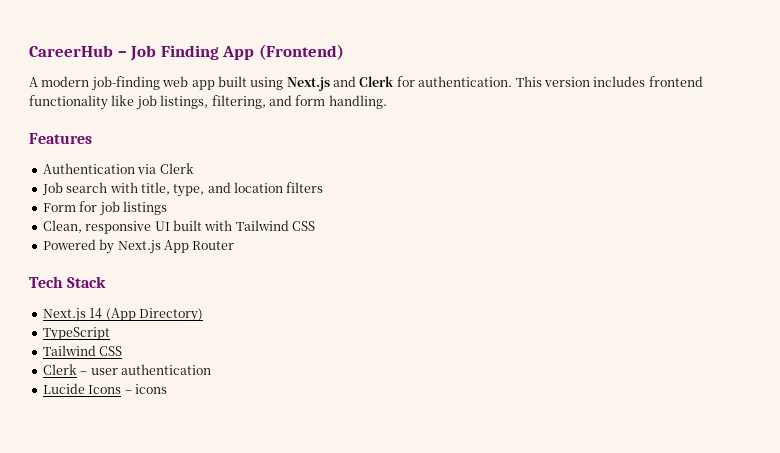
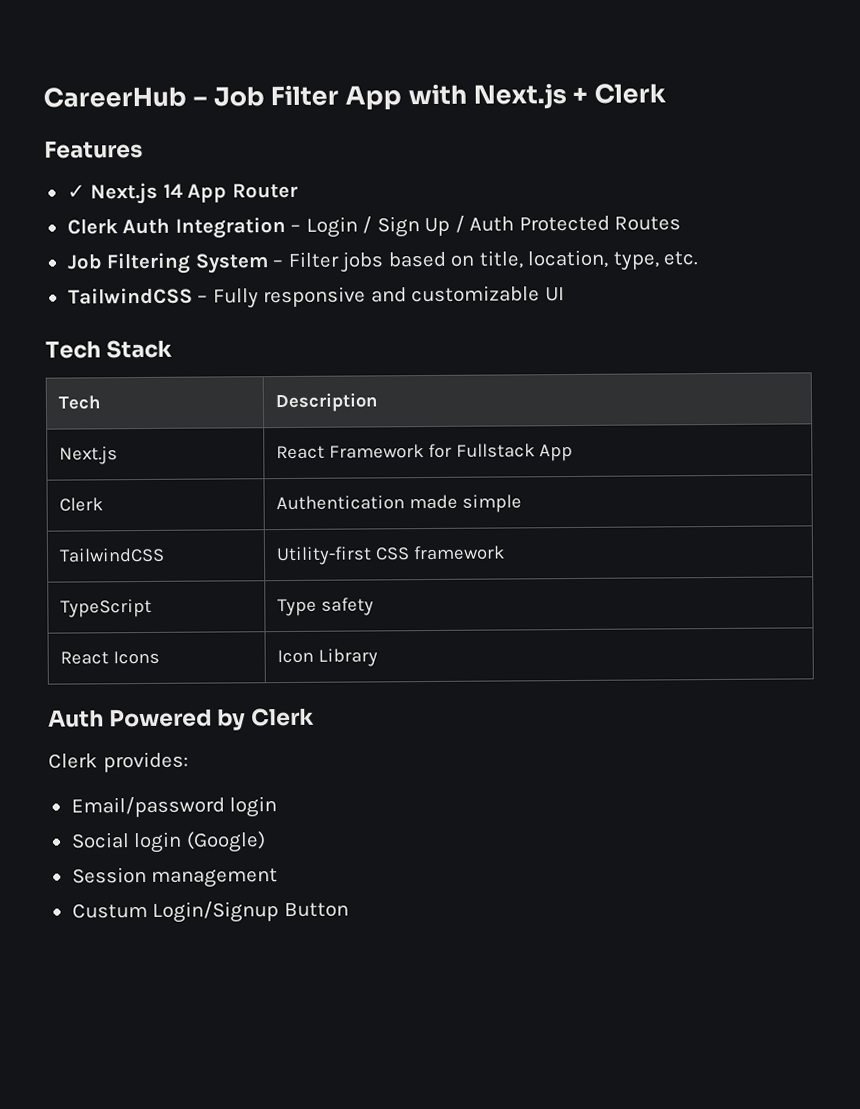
- CareerHub – Job Finding App (Frontend)
- A modern job-finding web app built using Next.js and Clerk for authentication. This version includes frontend functionality like job listings, filtering, and form handling.
+ CareerHub – Job Filter App with Next.js + Clerk
  Features
- Authentication via Clerk
- Job search with title, type, and location filters
- Form for job listings
- Clean, responsive UI built with Tailwind CSS
- Powered by Next.js App Router
+ ✓ Next.js 14 App Router
+ Clerk Auth Integration – Login / Sign Up / Auth Protected Routes
+ Job Filtering System – Filter jobs based on title, location, type, etc.
+ TailwindCSS – Fully responsive and customizable UI
  Tech Stack
- Next.js 14 (App Directory)
- TypeScript
- Tailwind CSS
- Clerk – user authentication
- Lucide Icons – icons
+ Tech | Description
+ Next.js | React Framework for Fullstack App
+ Clerk | Authentication made simple
+ TailwindCSS | Utility-first CSS framework
+ TypeScript | Type safety
+ React Icons | Icon Library
+ Auth Powered by Clerk
+ Clerk provides:
+ Email/password login
+ Social login (Google)
+ Session management
+ Custum Login/Signup Button

